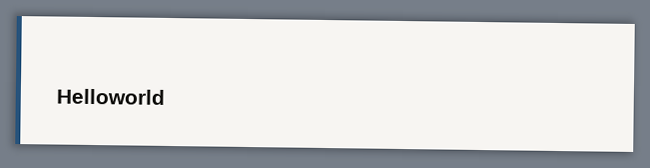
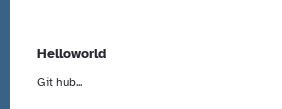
+ Git hub...

